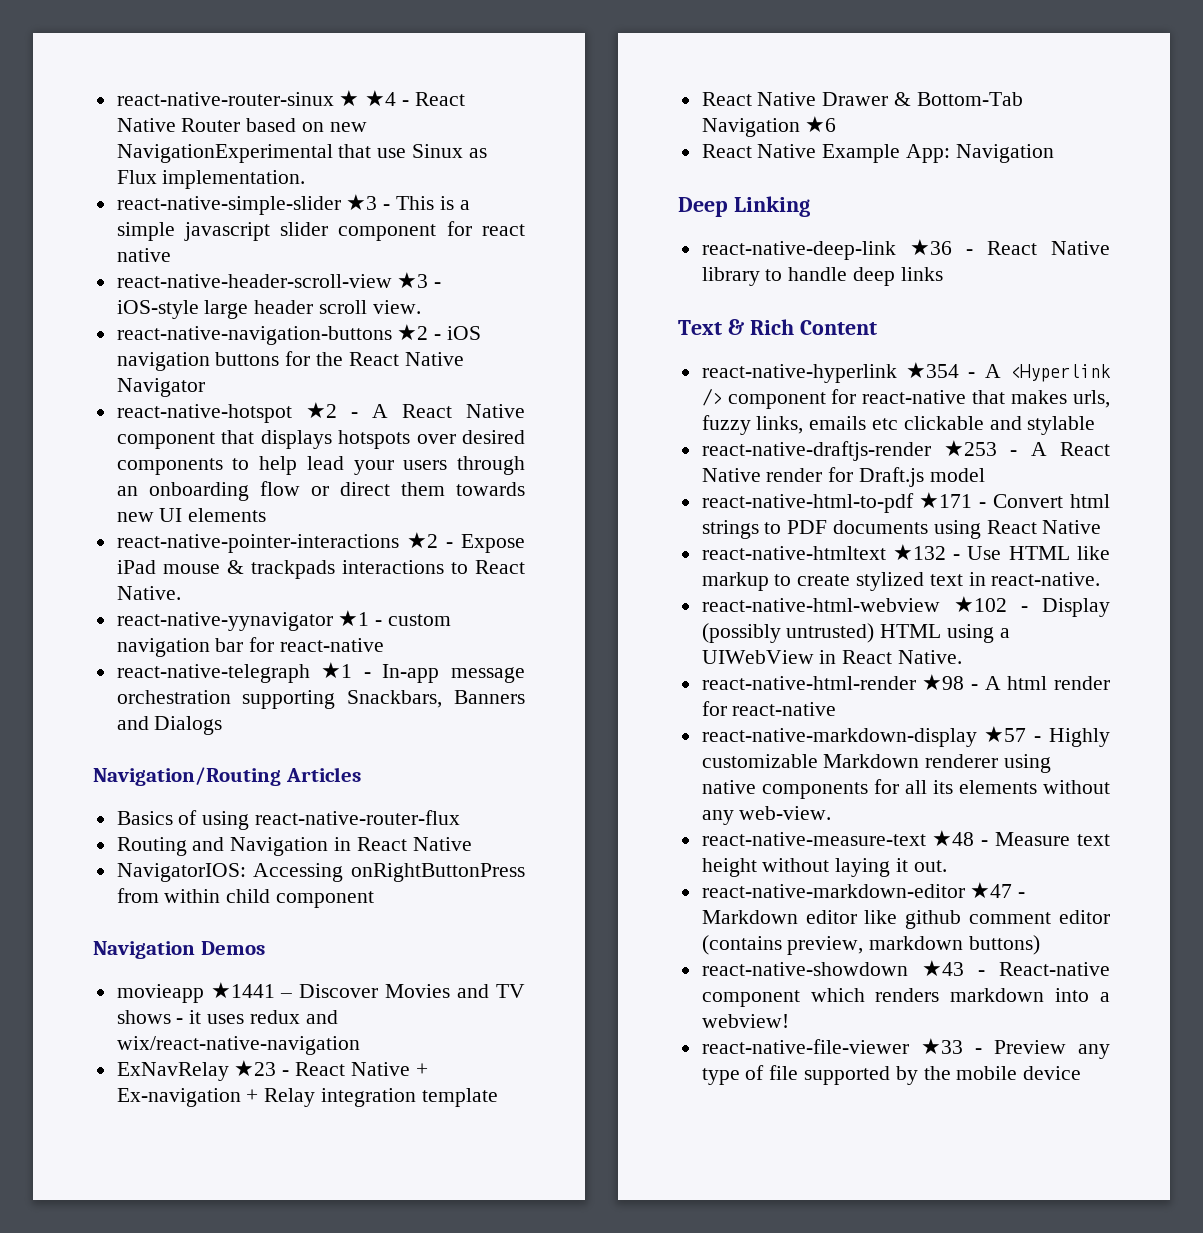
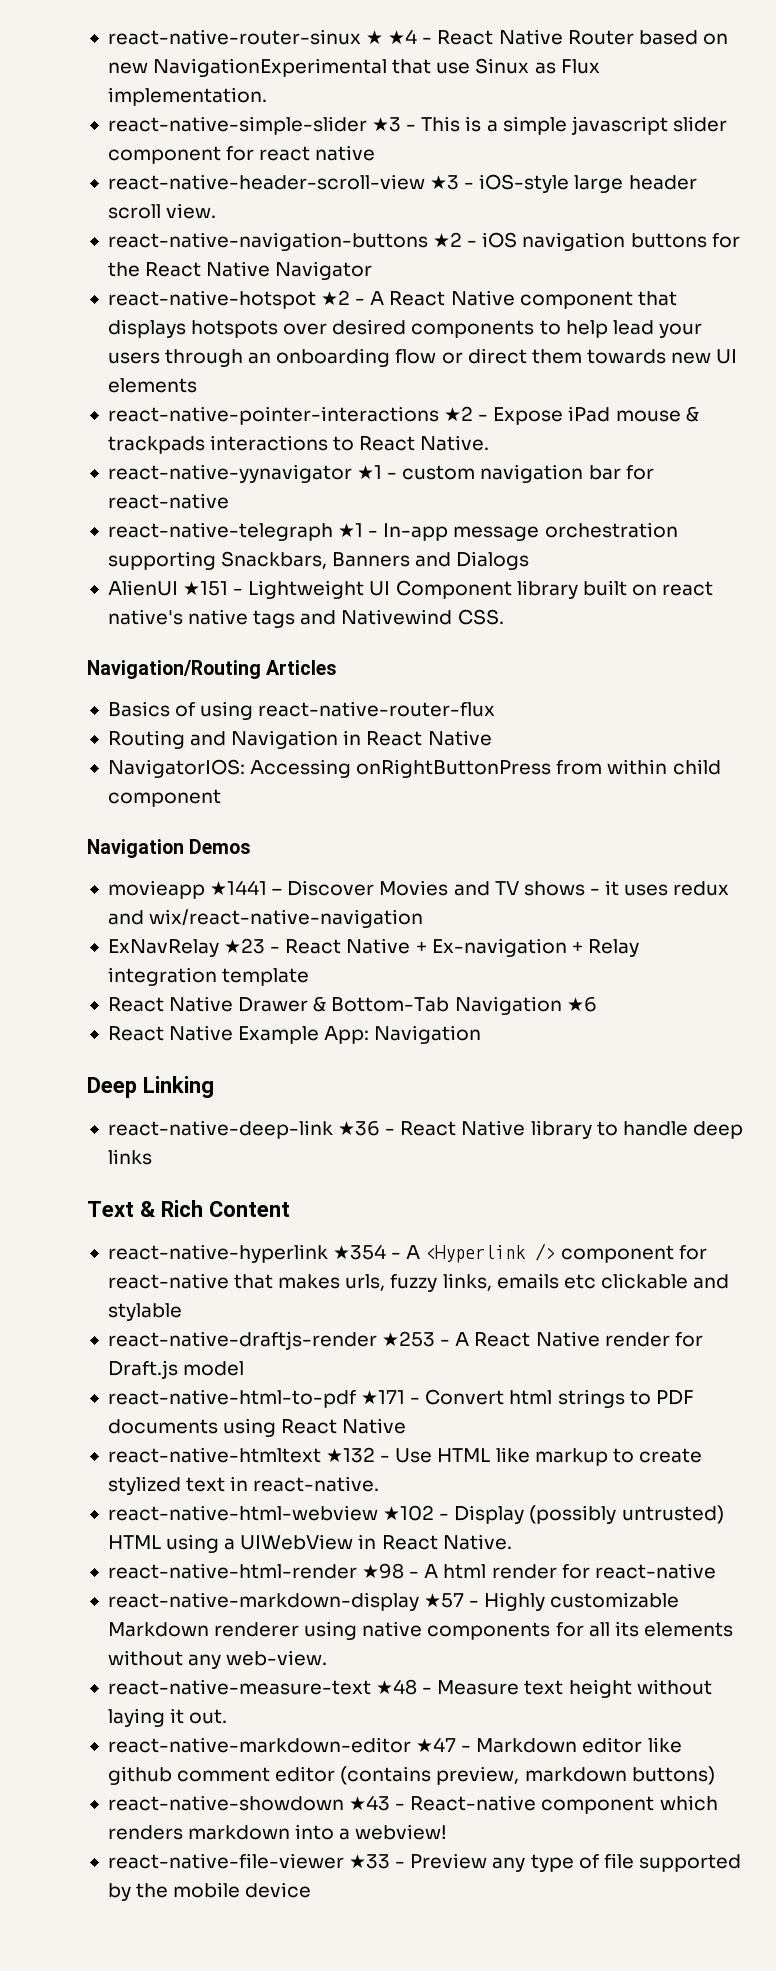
+ AlienUI ★151 - Lightweight UI Component library built on react native's native tags and Nativewind CSS.

